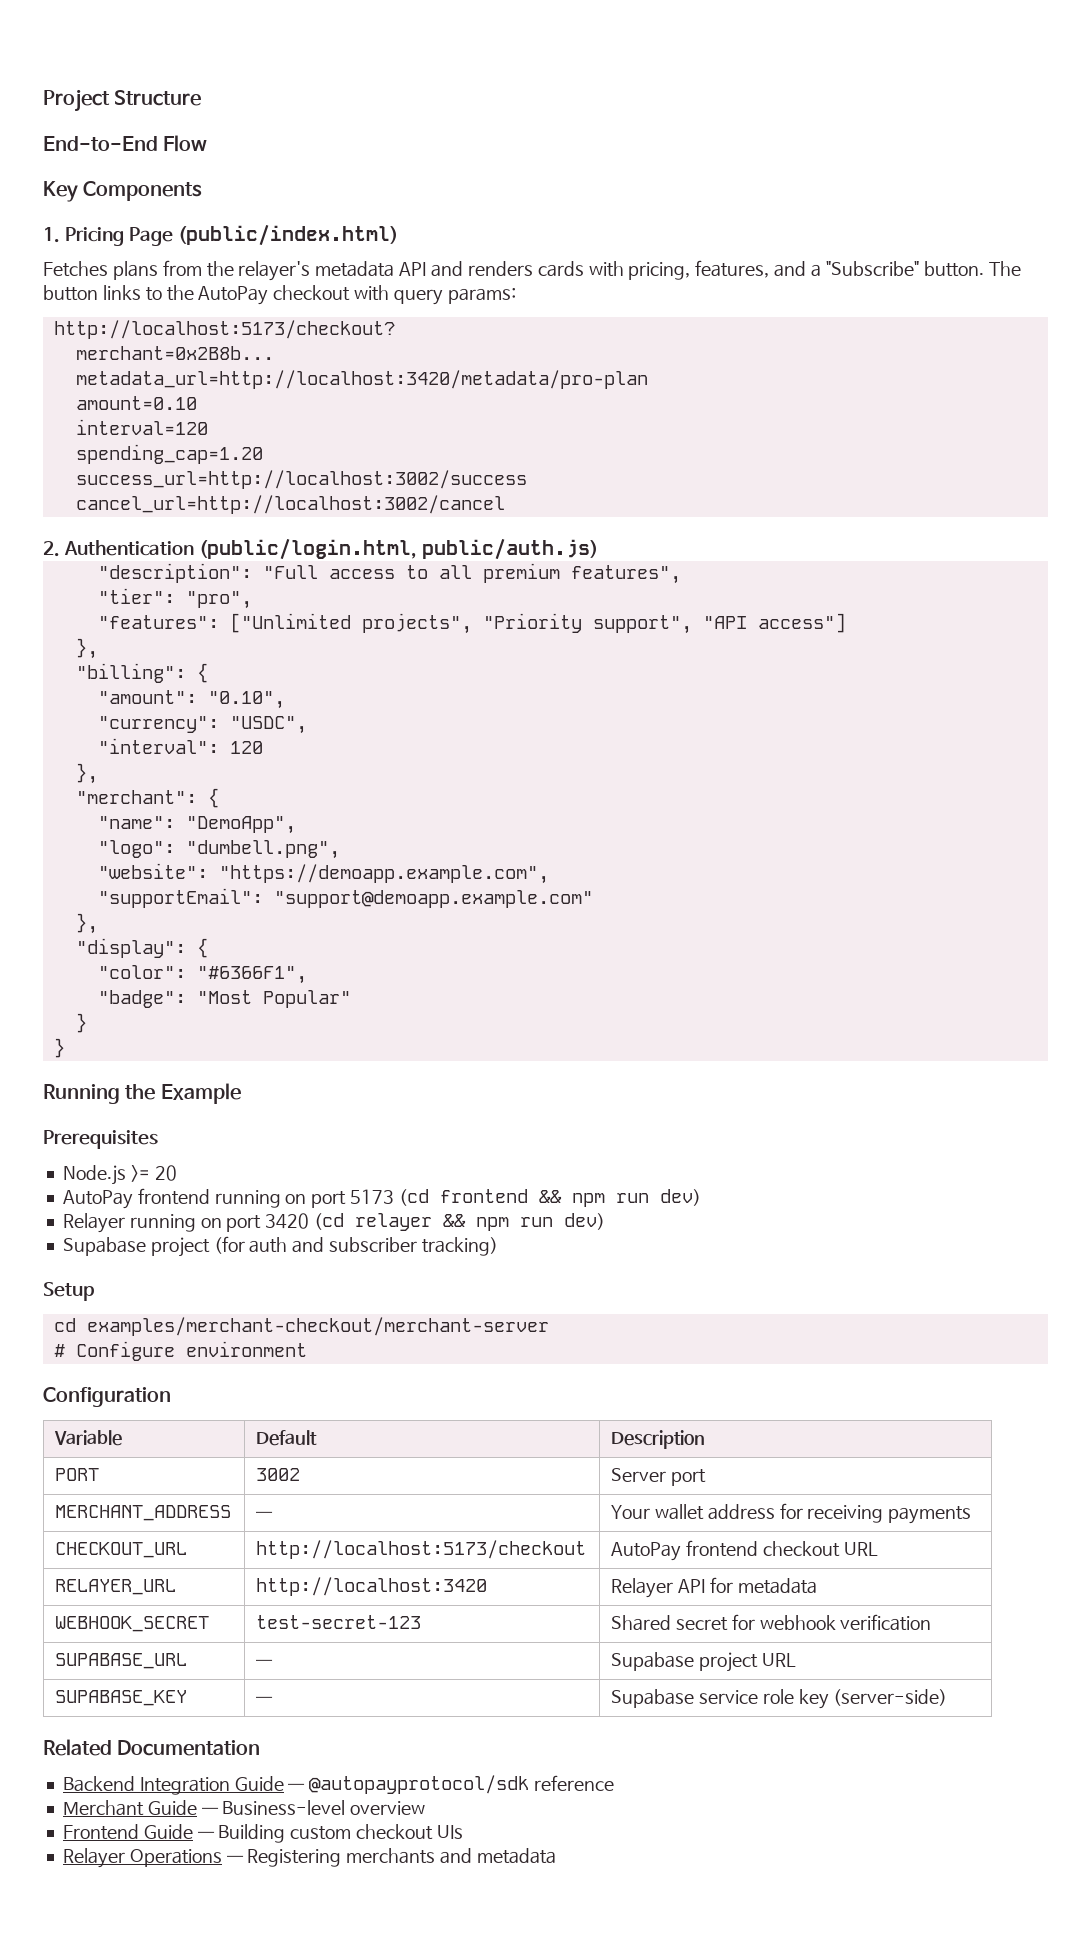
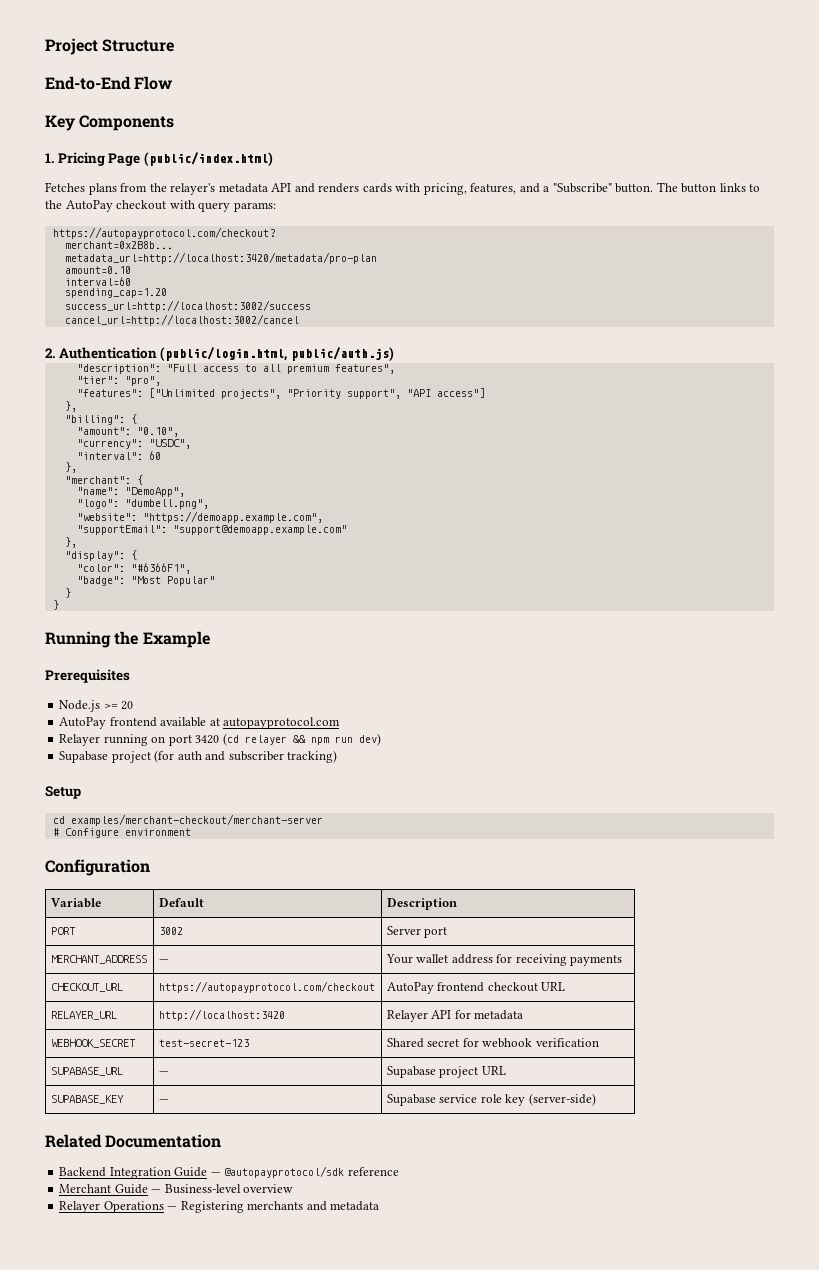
- http://localhost:5173/checkout?
+ https://autopayprotocol.com/checkout?
- interval=120
+ interval=60
- "interval": 120
+ "interval": 60
- AutoPay frontend running on port 5173 (cd frontend && npm run dev)
+ AutoPay frontend available at autopayprotocol.com
- CHECKOUT_URL | http://localhost:5173/checkout | AutoPay frontend checkout URL
+ CHECKOUT_URL | https://autopayprotocol.com/checkout | AutoPay frontend checkout URL
- Frontend Guide — Building custom checkout UIs

